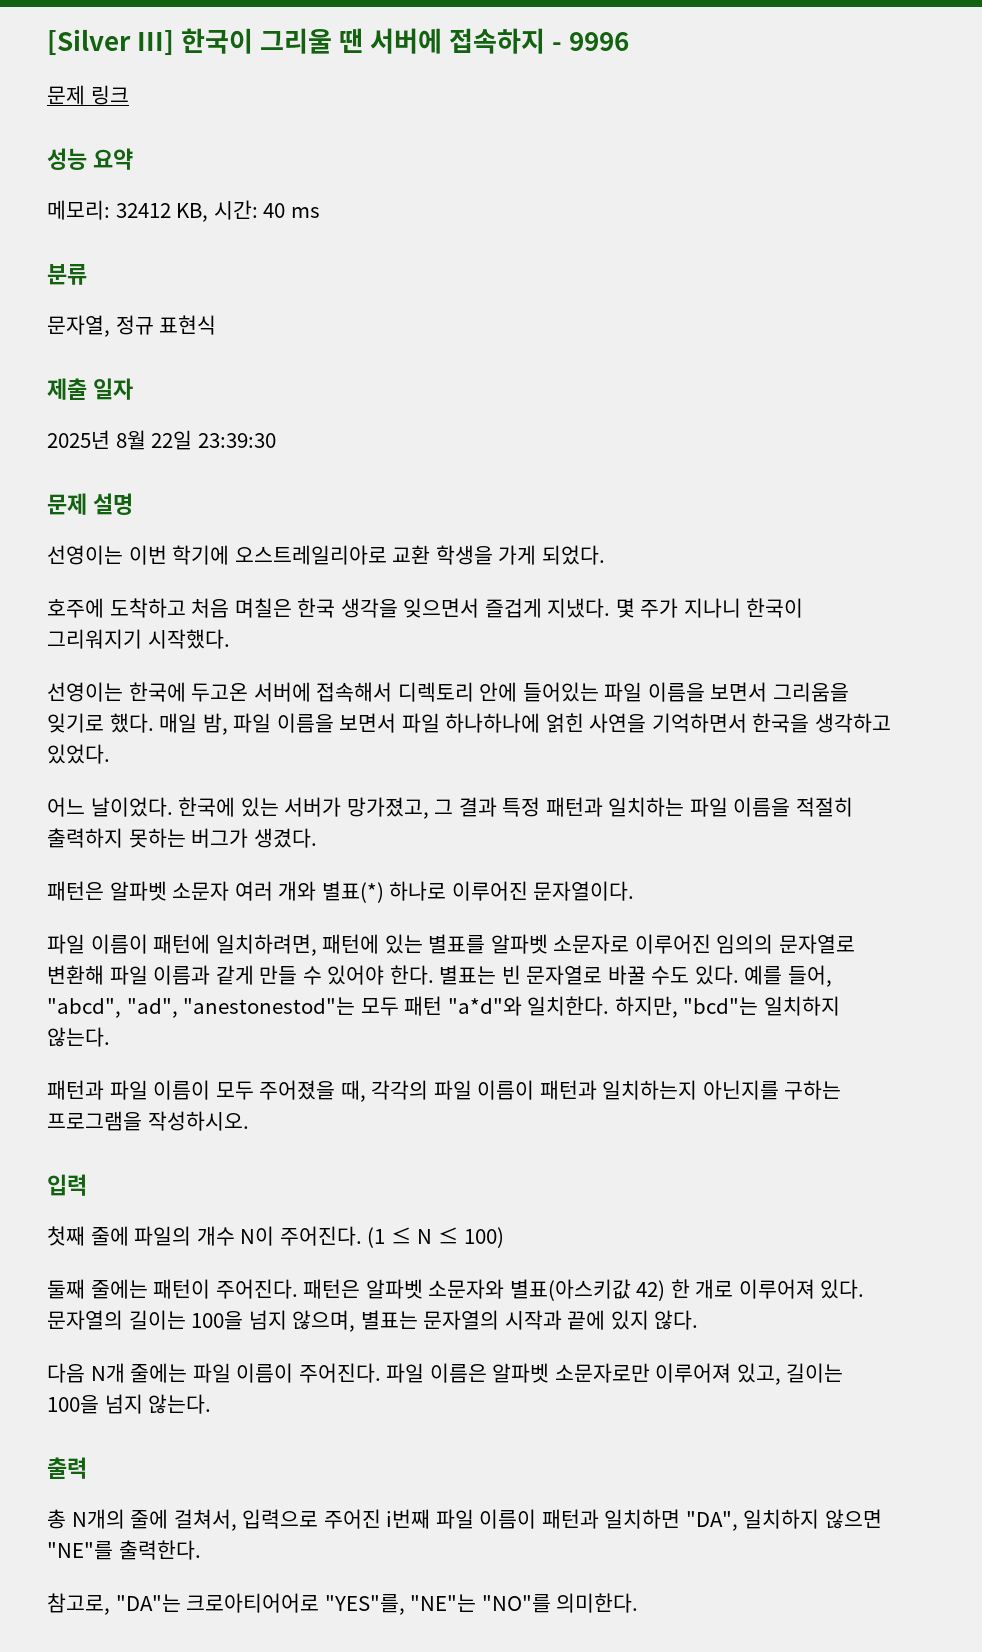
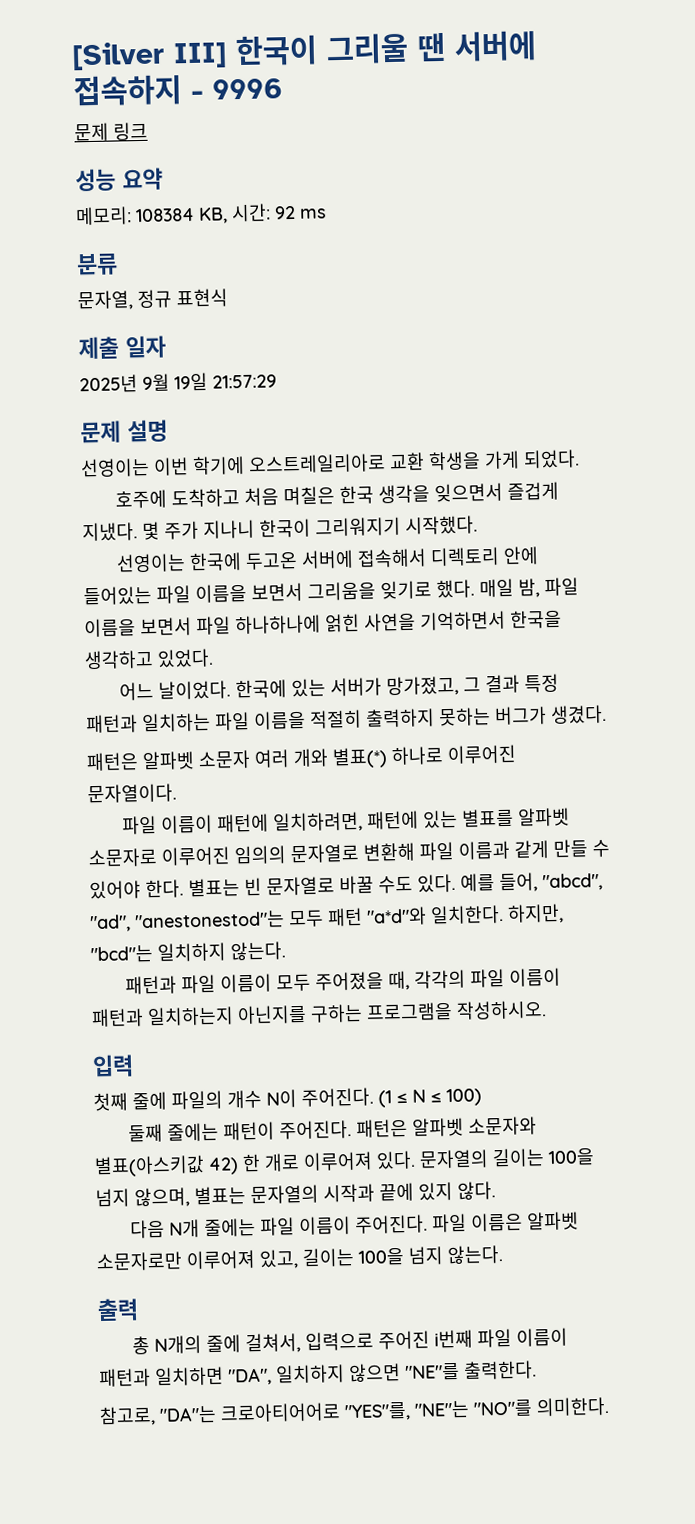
- 메모리: 32412 KB, 시간: 40 ms
+ 메모리: 108384 KB, 시간: 92 ms
- 2025년 8월 22일 23:39:30
+ 2025년 9월 19일 21:57:29

